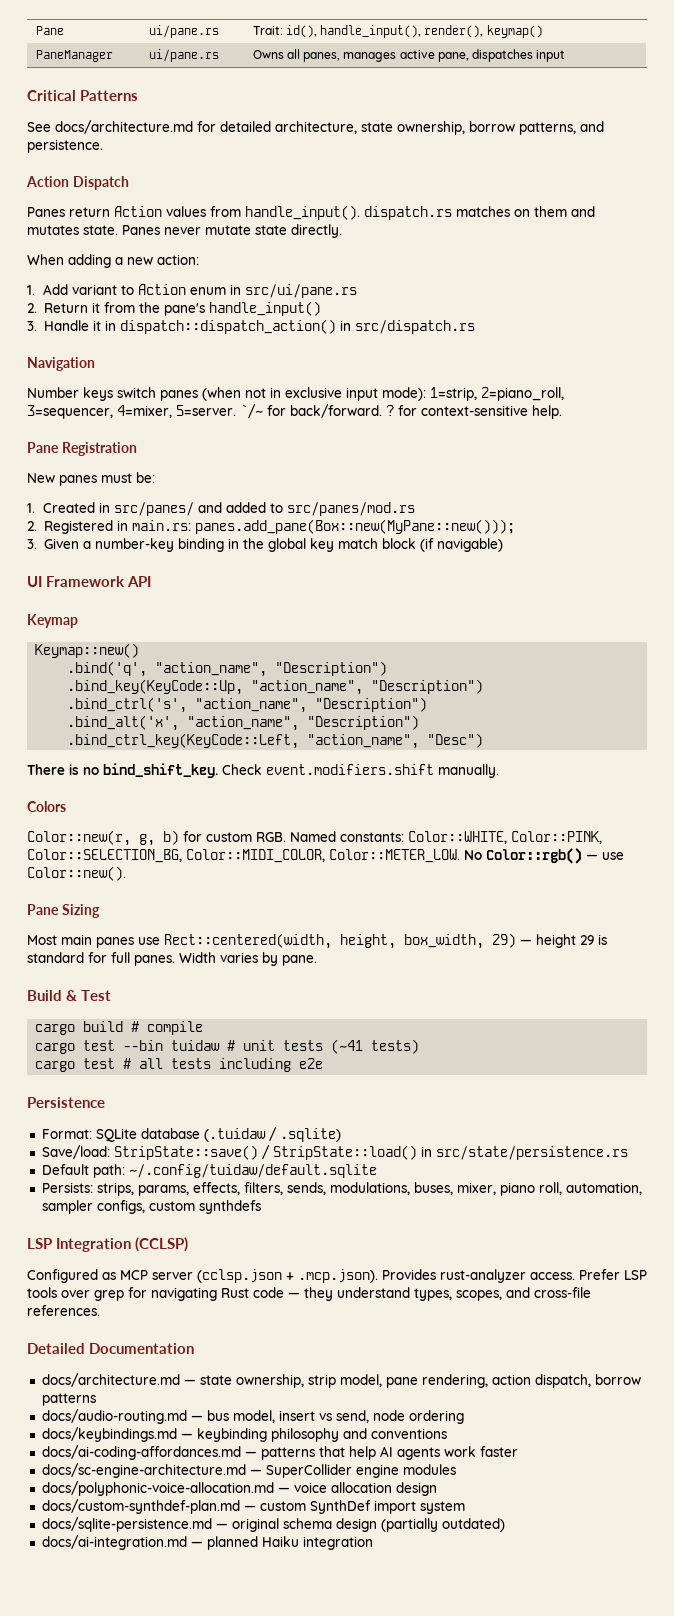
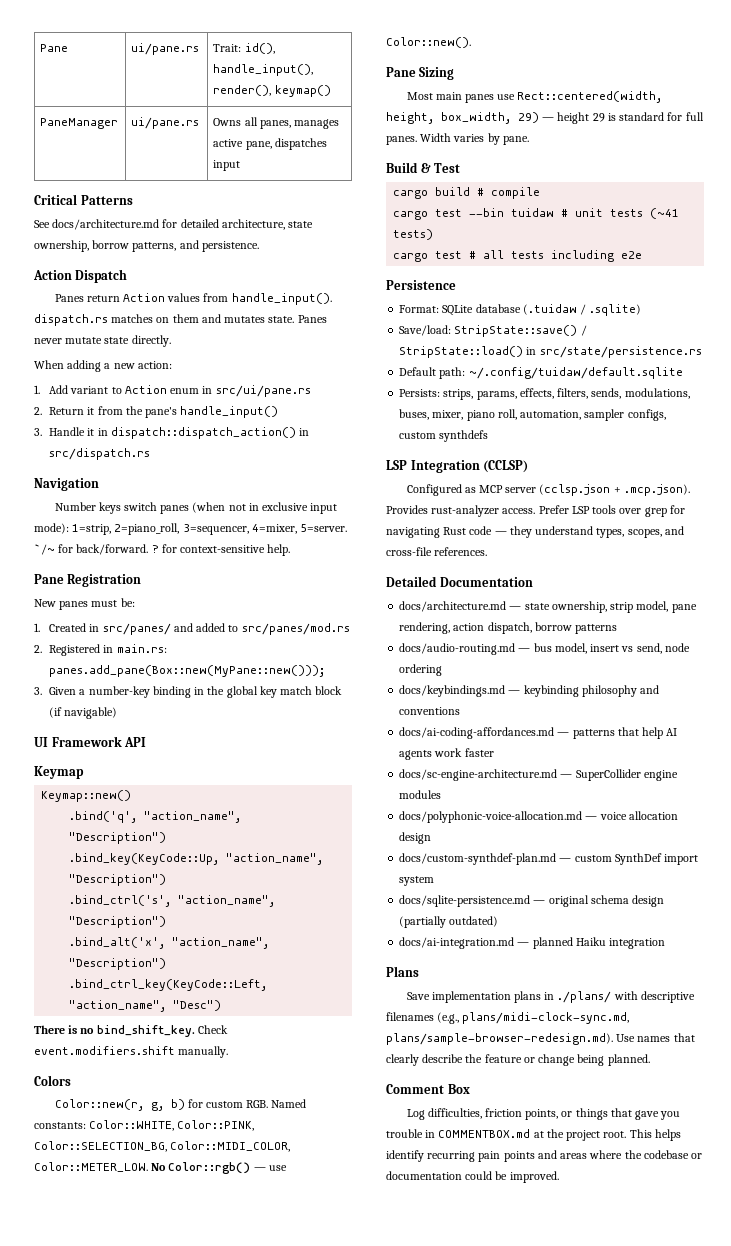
+ Plans
+ Save implementation plans in ./plans/ with descriptive filenames (e.g., plans/midi-clock-sync.md, plans/sample-browser-redesign.md). Use names that clearly describe the feature or change being planned.
+ Comment Box
+ Log difficulties, friction points, or things that gave you trouble in COMMENTBOX.md at the project root. This helps identify recurring pain points and areas where the codebase or documentation could be improved.

